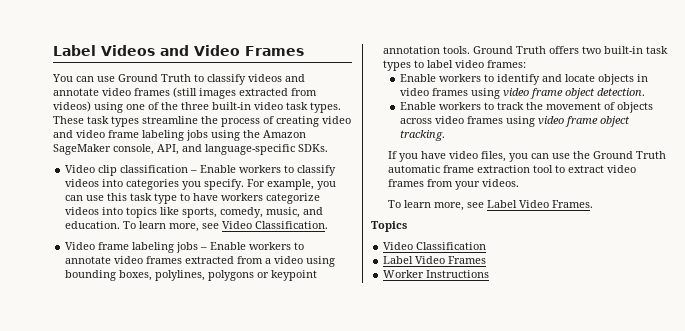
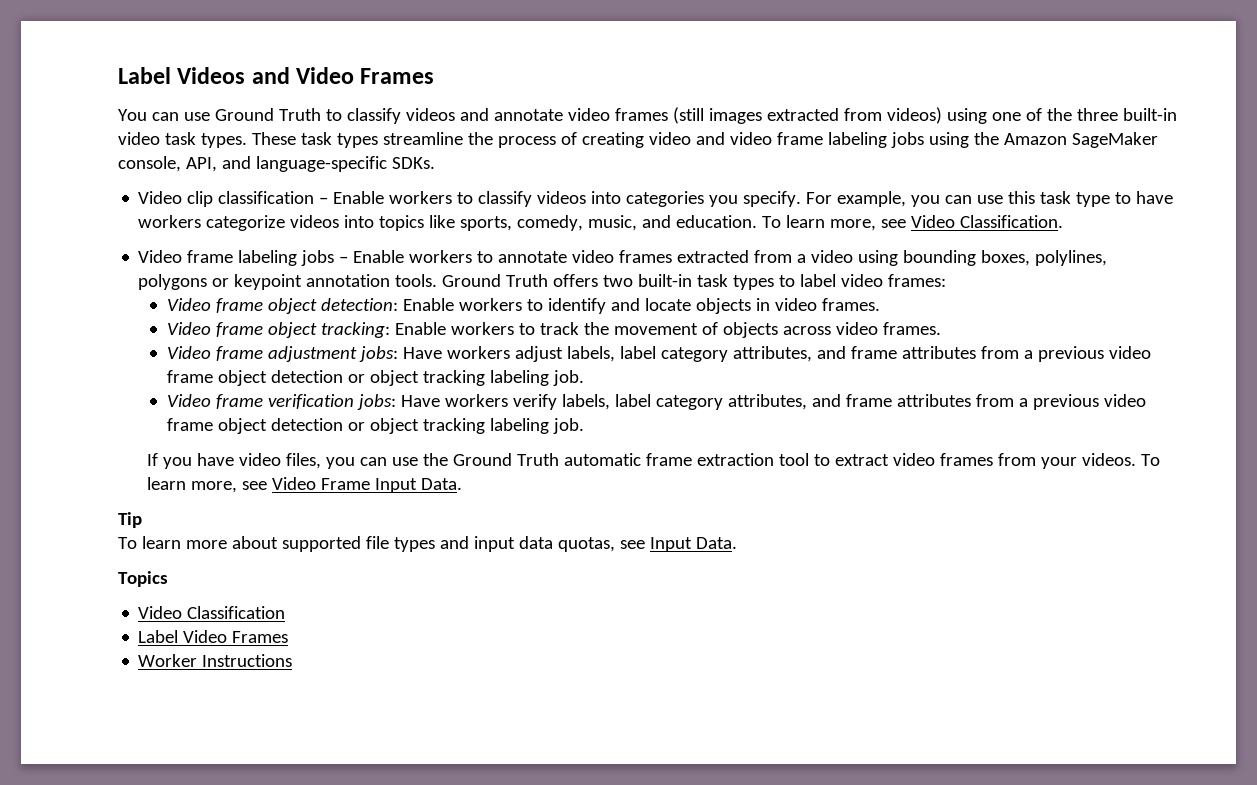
- Enable workers to identify and locate objects in video frames using video frame object detection.
- Enable workers to track the movement of objects across video frames using video frame object tracking.
+ Video frame object detection: Enable workers to identify and locate objects in video frames.
+ Video frame object tracking: Enable workers to track the movement of objects across video frames.
+ Video frame adjustment jobs: Have workers adjust labels, label category attributes, and frame attributes from a previous video frame object detection or object tracking labeling job.
+ Video frame verification jobs: Have workers verify labels, label category attributes, and frame attributes from a previous video frame object detection or object tracking labeling job.
- If you have video files, you can use the Ground Truth automatic frame extraction tool to extract video frames from your videos.
- To learn more, see Label Video Frames.
+ If you have video files, you can use the Ground Truth automatic frame extraction tool to extract video frames from your videos. To learn more, see Video Frame Input Data.
+ Tip
+ To learn more about supported file types and input data quotas, see Input Data.

